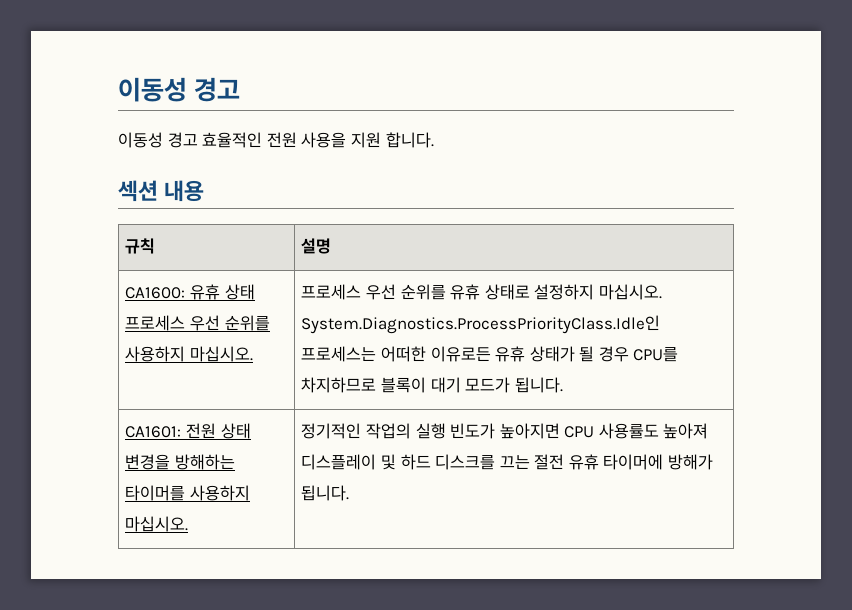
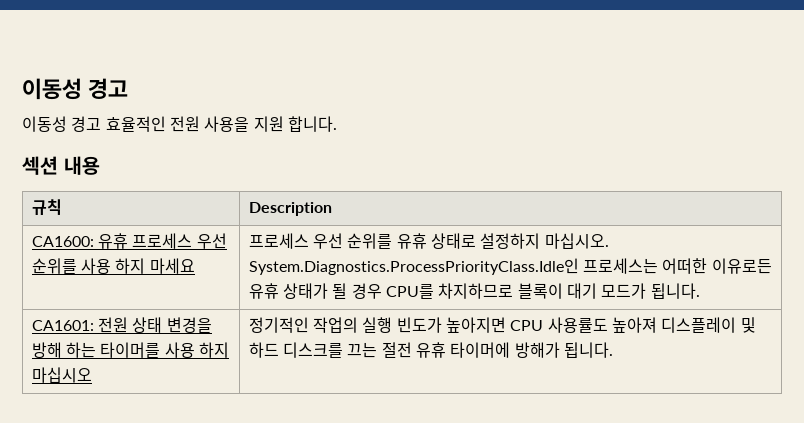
- 규칙 | 설명
+ 규칙 | Description
- CA1600: 유휴 상태 프로세스 우선 순위를 사용하지 마십시오. | 프로세스 우선 순위를 유휴 상태로 설정하지 마십시오. System.Diagnostics.ProcessPriorityClass.Idle인 프로세스는 어떠한 이유로든 유휴 상태가 될 경우 CPU를 차지하므로 블록이 대기 모드가 됩니다.
+ CA1600: 유휴 프로세스 우선 순위를 사용 하지 마세요 | 프로세스 우선 순위를 유휴 상태로 설정하지 마십시오. System.Diagnostics.ProcessPriorityClass.Idle인 프로세스는 어떠한 이유로든 유휴 상태가 될 경우 CPU를 차지하므로 블록이 대기 모드가 됩니다.
- CA1601: 전원 상태 변경을 방해하는 타이머를 사용하지 마십시오. | 정기적인 작업의 실행 빈도가 높아지면 CPU 사용률도 높아져 디스플레이 및 하드 디스크를 끄는 절전 유휴 타이머에 방해가 됩니다.
+ CA1601: 전원 상태 변경을 방해 하는 타이머를 사용 하지 마십시오 | 정기적인 작업의 실행 빈도가 높아지면 CPU 사용률도 높아져 디스플레이 및 하드 디스크를 끄는 절전 유휴 타이머에 방해가 됩니다.

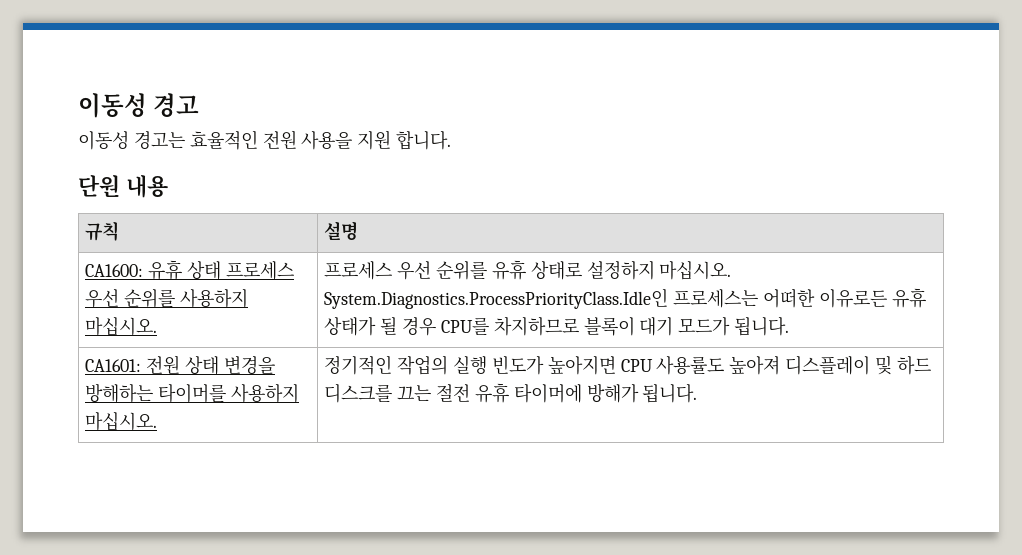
- 이동성 경고 효율적인 전원 사용을 지원 합니다.
+ 이동성 경고는 효율적인 전원 사용을 지원 합니다.
- 섹션 내용
+ 단원 내용
- 규칙 | Description
+ 규칙 | 설명
- CA1600: 유휴 프로세스 우선 순위를 사용 하지 마세요 | 프로세스 우선 순위를 유휴 상태로 설정하지 마십시오. System.Diagnostics.ProcessPriorityClass.Idle인 프로세스는 어떠한 이유로든 유휴 상태가 될 경우 CPU를 차지하므로 블록이 대기 모드가 됩니다.
+ CA1600: 유휴 상태 프로세스 우선 순위를 사용하지 마십시오. | 프로세스 우선 순위를 유휴 상태로 설정하지 마십시오. System.Diagnostics.ProcessPriorityClass.Idle인 프로세스는 어떠한 이유로든 유휴 상태가 될 경우 CPU를 차지하므로 블록이 대기 모드가 됩니다.
- CA1601: 전원 상태 변경을 방해 하는 타이머를 사용 하지 마십시오 | 정기적인 작업의 실행 빈도가 높아지면 CPU 사용률도 높아져 디스플레이 및 하드 디스크를 끄는 절전 유휴 타이머에 방해가 됩니다.
+ CA1601: 전원 상태 변경을 방해하는 타이머를 사용하지 마십시오. | 정기적인 작업의 실행 빈도가 높아지면 CPU 사용률도 높아져 디스플레이 및 하드 디스크를 끄는 절전 유휴 타이머에 방해가 됩니다.

